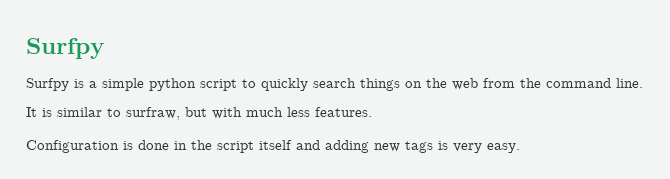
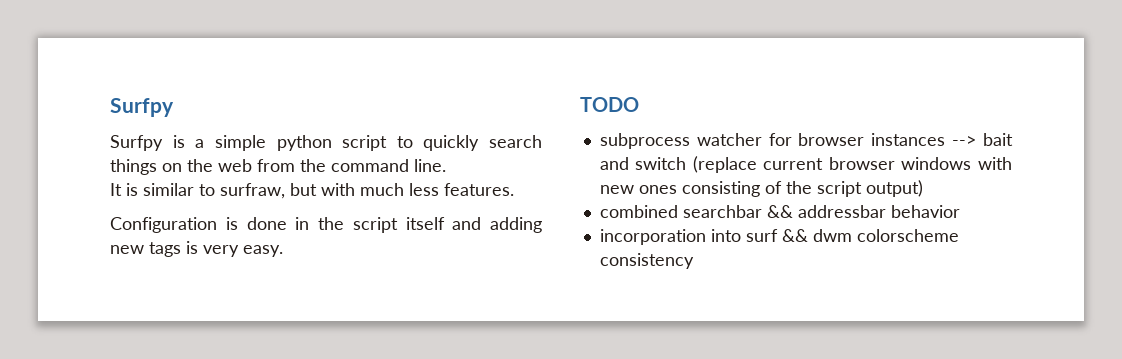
+ TODO
+ subprocess watcher for browser instances --> bait and switch (replace current browser windows with new ones consisting of the script output)
+ combined searchbar && addressbar behavior
+ incorporation into surf && dwm colorscheme consistency

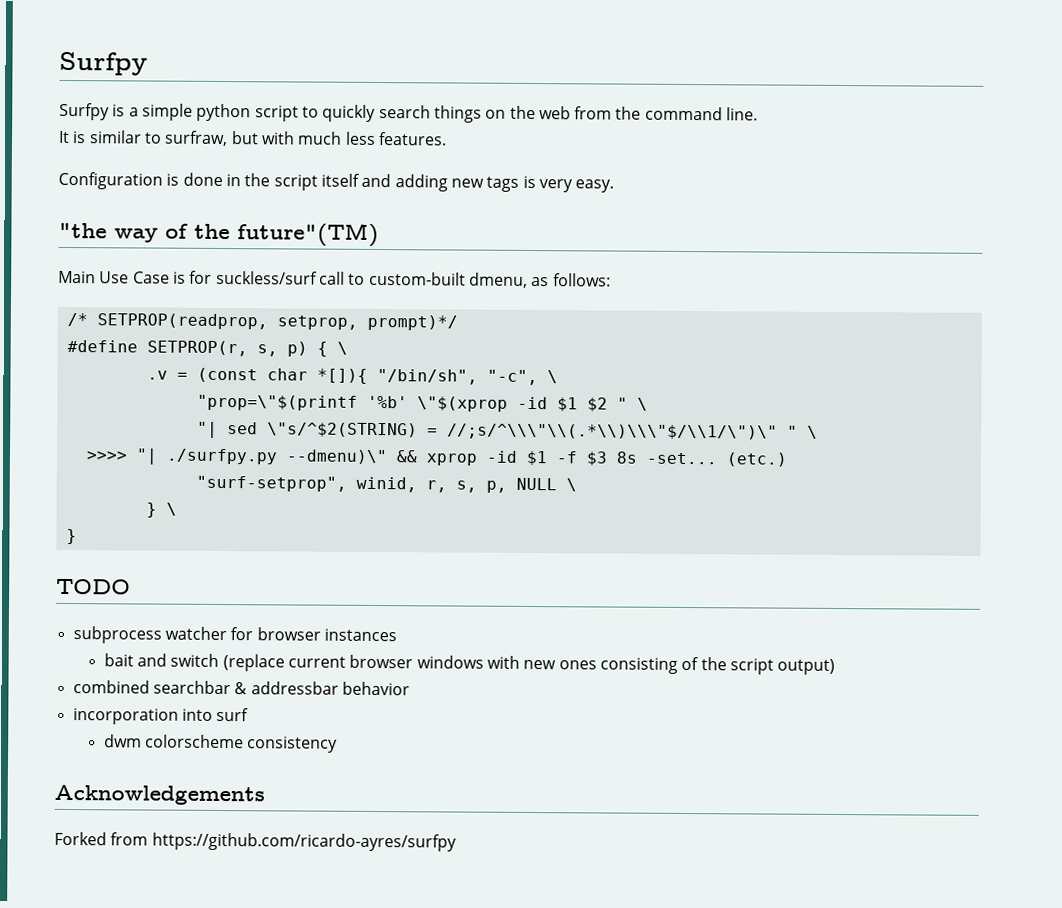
+ "the way of the future"(TM)
+ Main Use Case is for suckless/surf call to custom-built dmenu, as follows:
+ /* SETPROP(readprop, setprop, prompt)*/
+ #define SETPROP(r, s, p) { \
+ .v = (const char *[]){ "/bin/sh", "-c", \
+ "prop=\"$(printf '%b' \"$(xprop -id $1 $2 " \
+ "| sed \"s/^$2(STRING) = //;s/^\\\"\\(.*\\)\\\"$/\\1/\")\" " \
+ >>>> "| ./surfpy.py --dmenu)\" && xprop -id $1 -f $3 8s -set... (etc.)
+ "surf-setprop", winid, r, s, p, NULL \
+ } \
+ }
- subprocess watcher for browser instances --> bait and switch (replace current browser windows with new ones consisting of the script output)
+ subprocess watcher for browser instances
+ bait and switch (replace current browser windows with new ones consisting of the script output)
- combined searchbar && addressbar behavior
+ combined searchbar & addressbar behavior
- incorporation into surf && dwm colorscheme consistency
+ incorporation into surf
+ dwm colorscheme consistency
+ Acknowledgements
+ Forked from https://github.com/ricardo-ayres/surfpy

